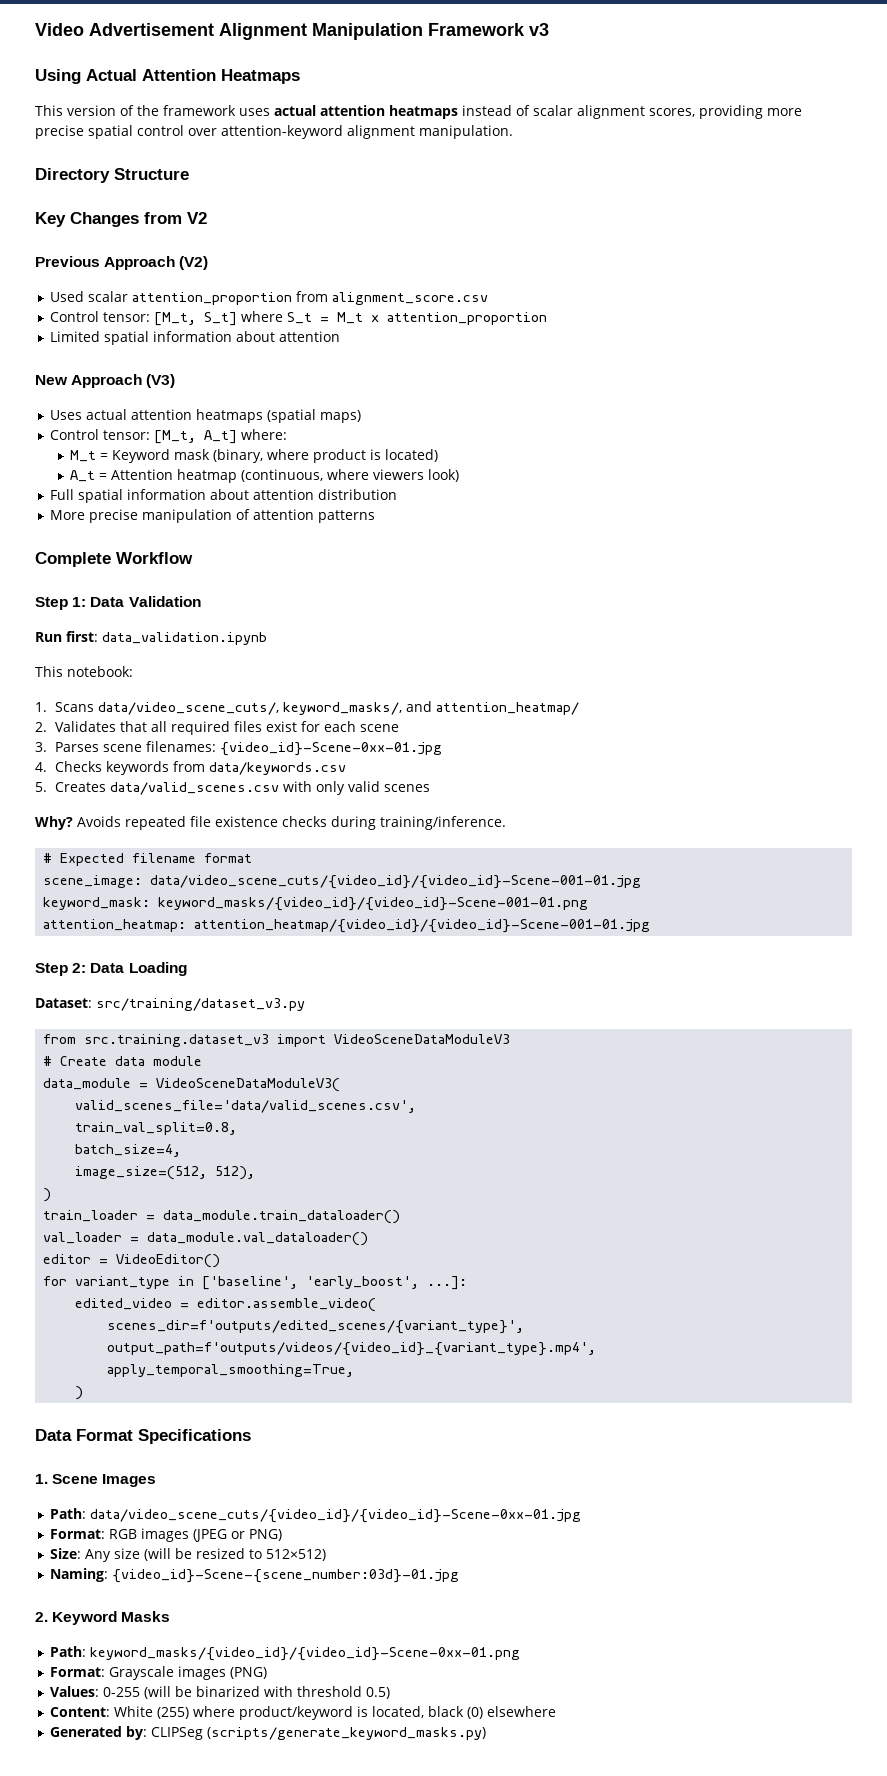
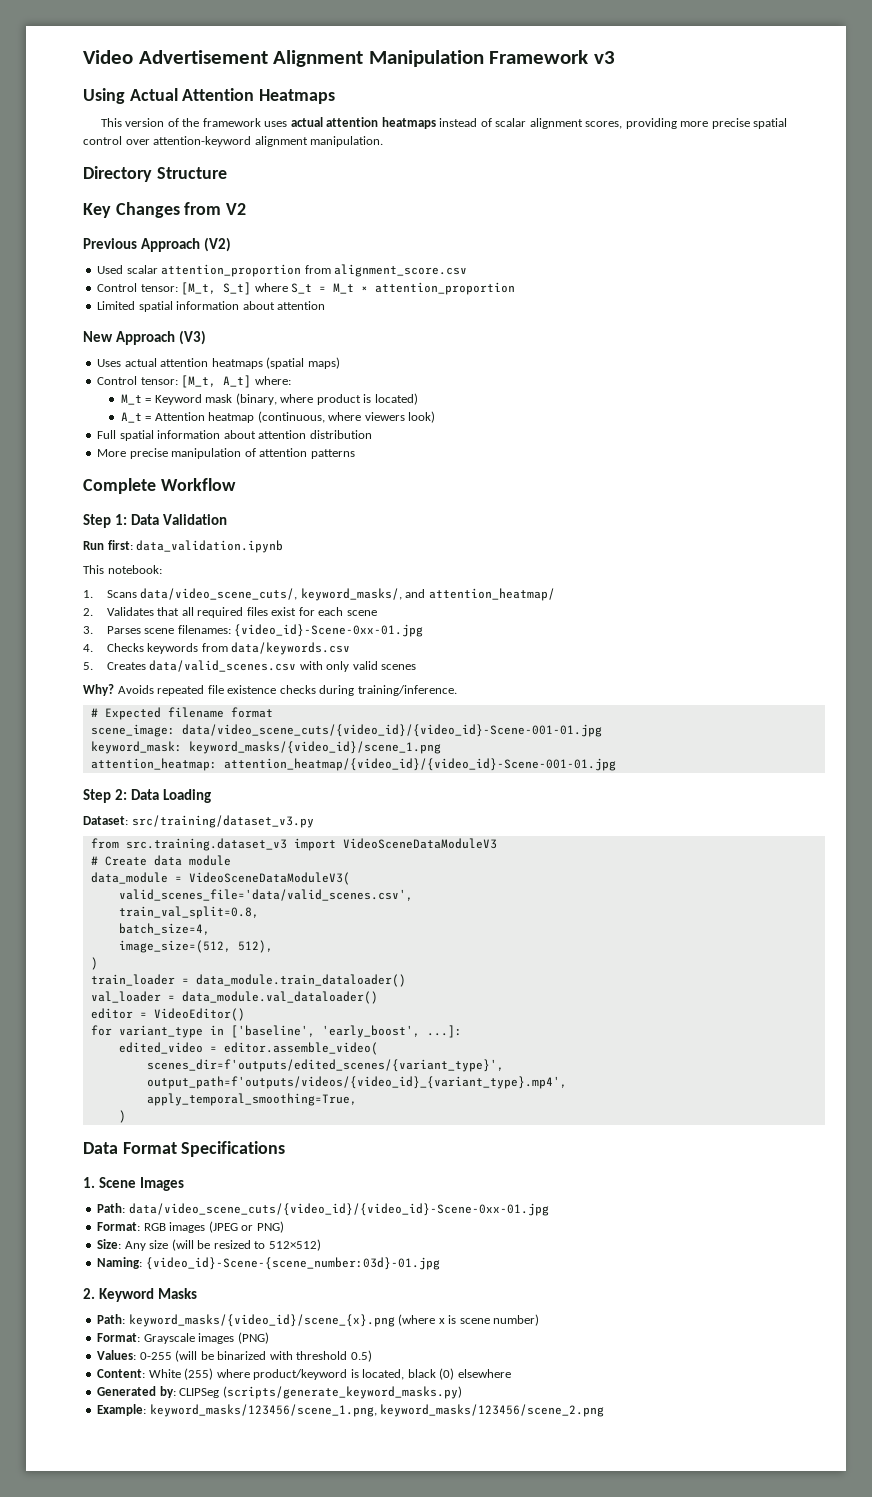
- keyword_mask: keyword_masks/{video_id}/{video_id}-Scene-001-01.png
+ keyword_mask: keyword_masks/{video_id}/scene_1.png
- Path: keyword_masks/{video_id}/{video_id}-Scene-0xx-01.png
+ Path: keyword_masks/{video_id}/scene_{x}.png (where x is scene number)
+ Example: keyword_masks/123456/scene_1.png, keyword_masks/123456/scene_2.png

